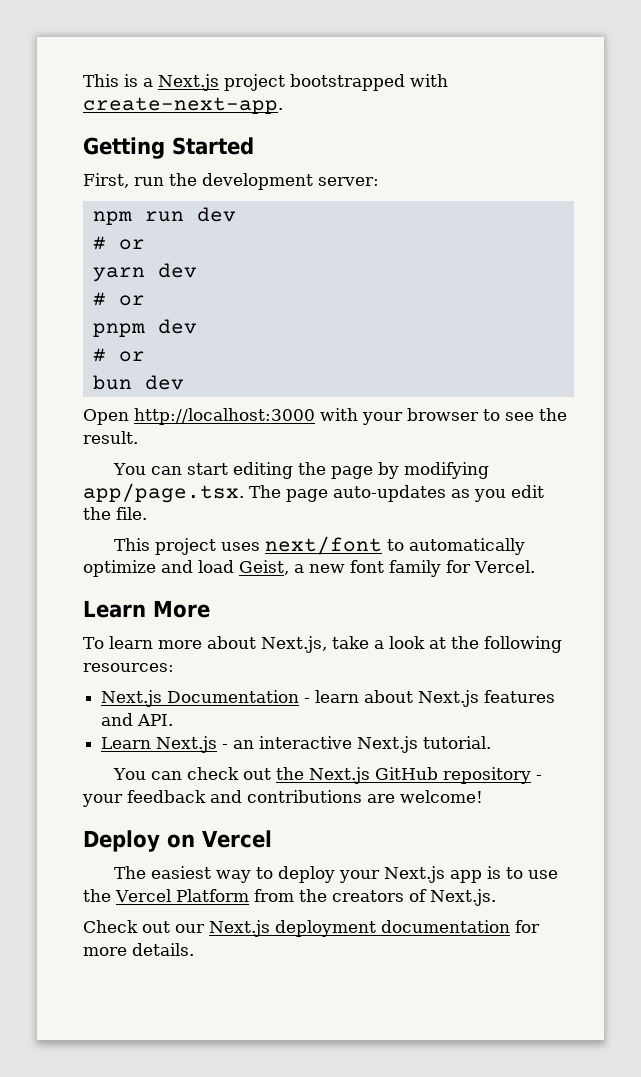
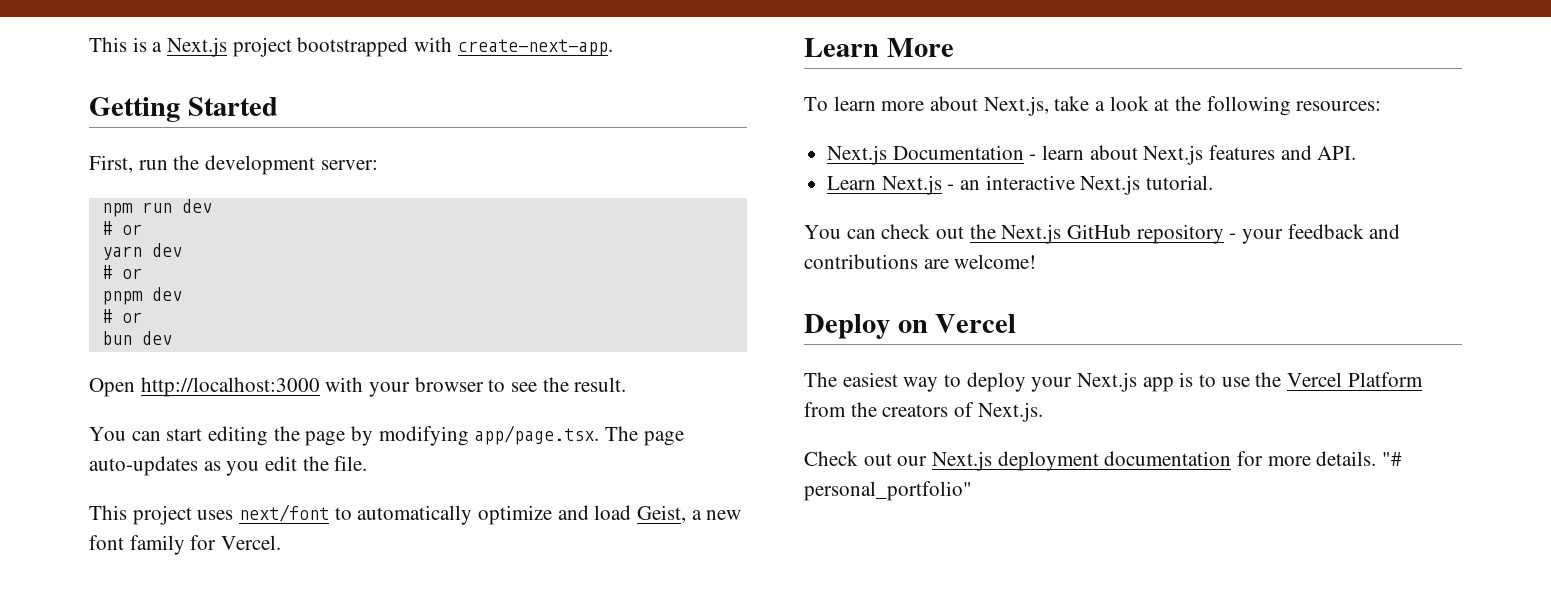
+ "# personal_portfolio"

